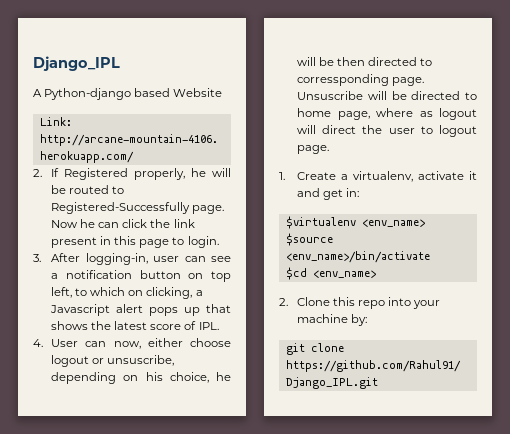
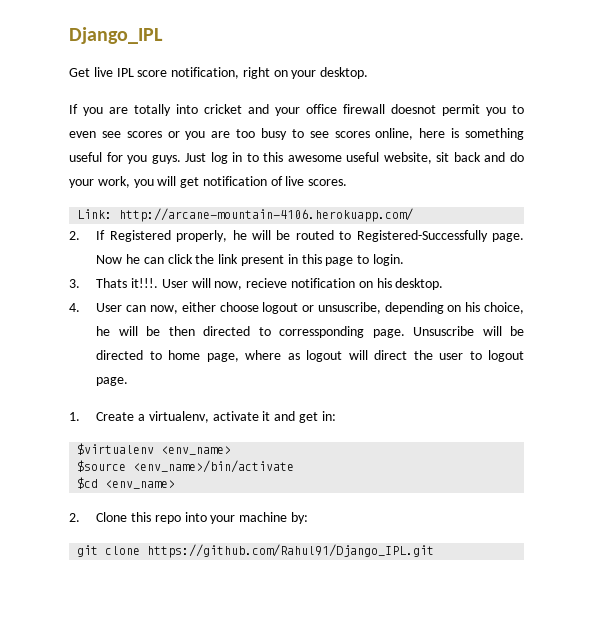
- A Python-django based Website
+ Get live IPL score notification, right on your desktop.
+ If you are totally into cricket and your office firewall doesnot permit you to even see scores or you are too busy to see scores online, here is something useful for you guys. Just log in to this awesome useful website, sit back and do your work, you will get notification of live scores.
- 3. After logging-in, user can see a notification button on top left, to which on clicking, a Javascript alert pops up that shows the latest score of IPL.
+ 3. Thats it!!!. User will now, recieve notification on his desktop.

